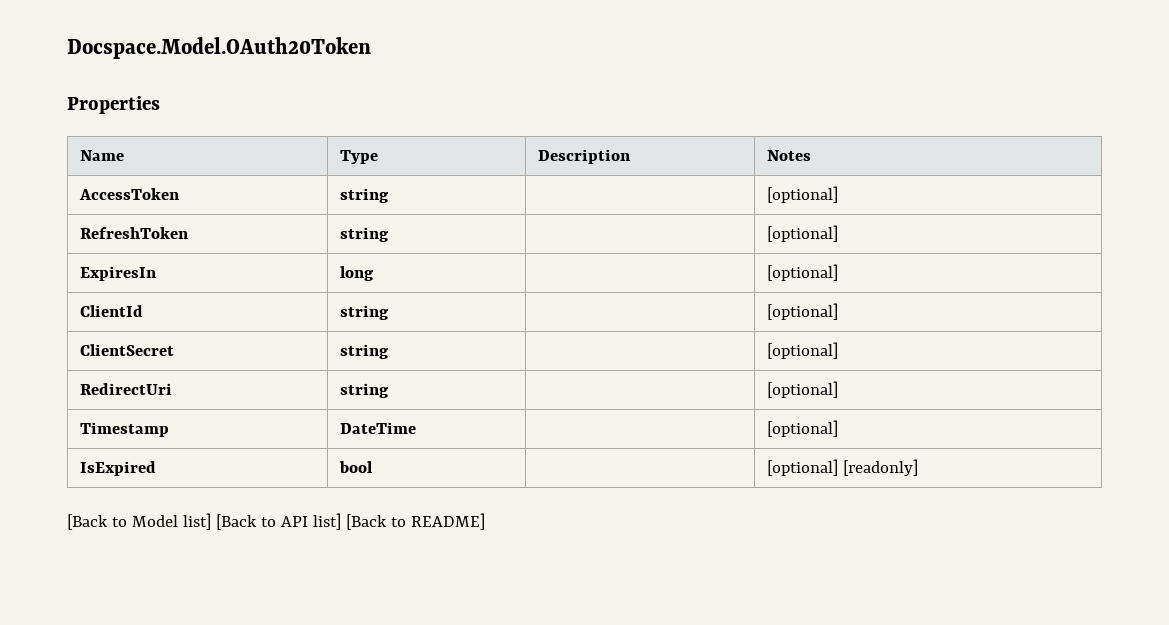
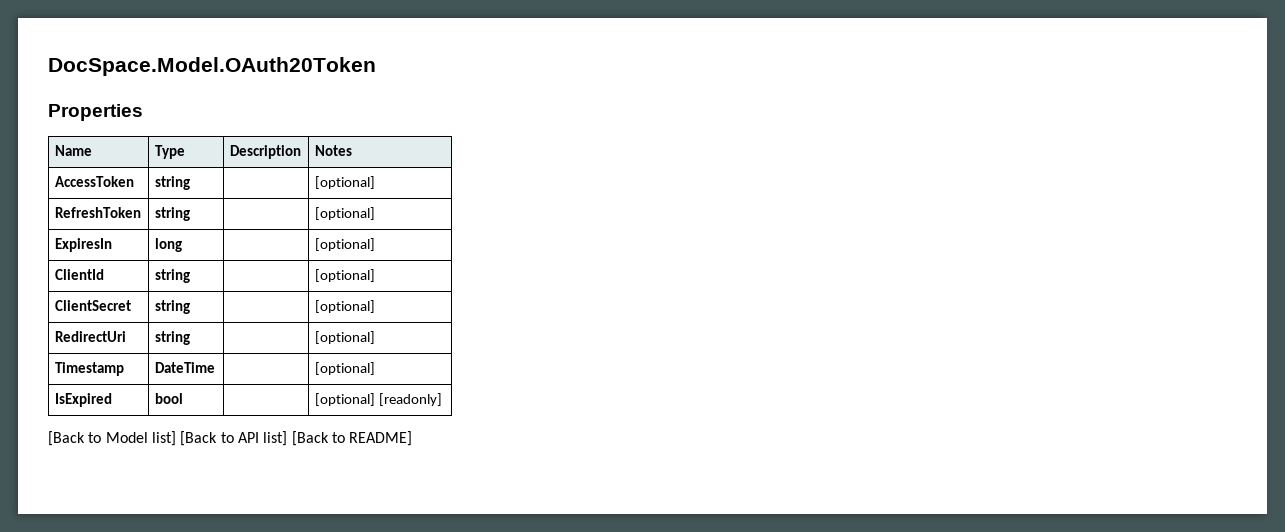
- Docspace.Model.OAuth20Token
+ DocSpace.Model.OAuth20Token

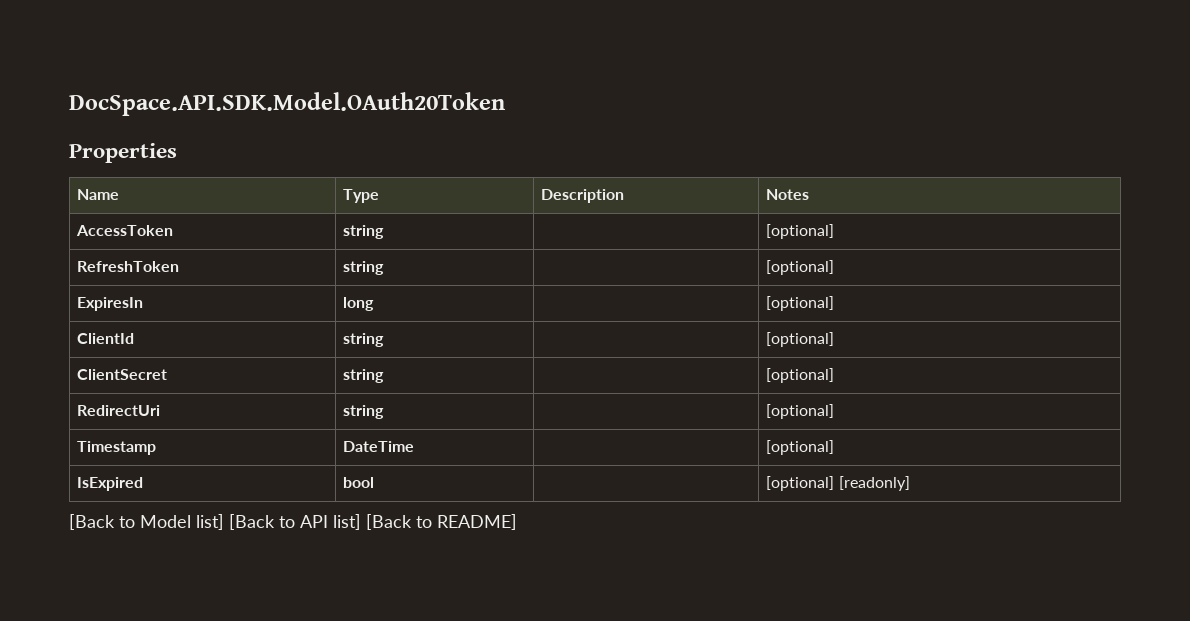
- DocSpace.Model.OAuth20Token
+ DocSpace.API.SDK.Model.OAuth20Token

